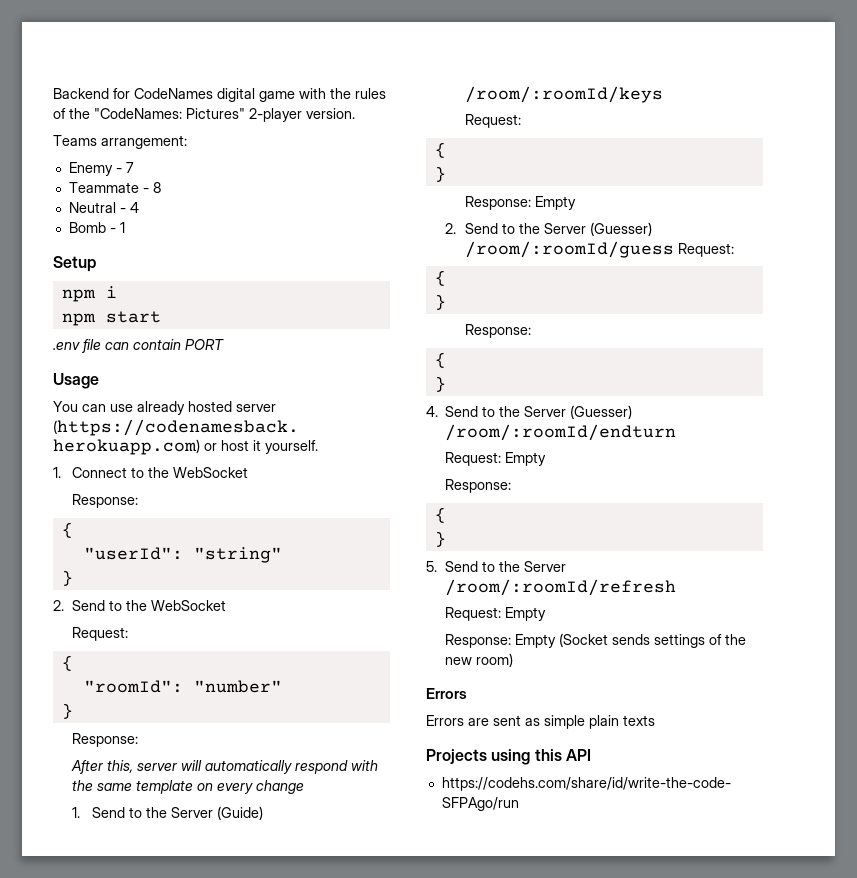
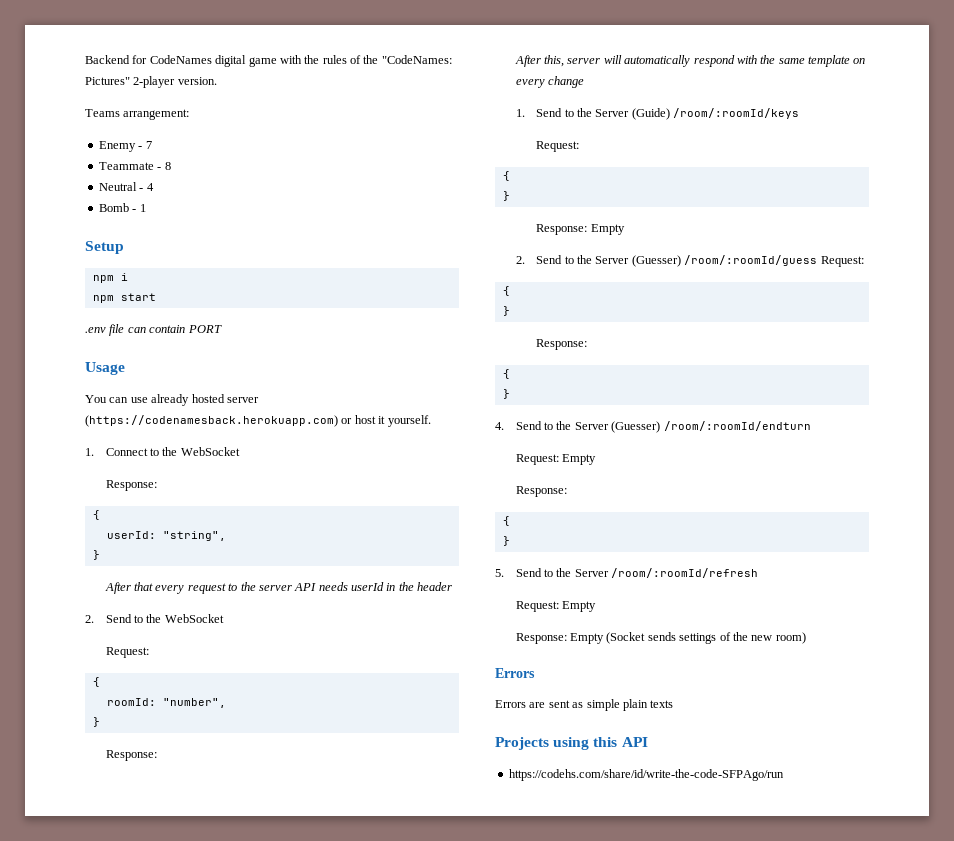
- "userId": "string"
+ userId: "string",
  }
+ After that every request to the server API needs userId in the header
- "roomId": "number"
+ roomId: "number",

